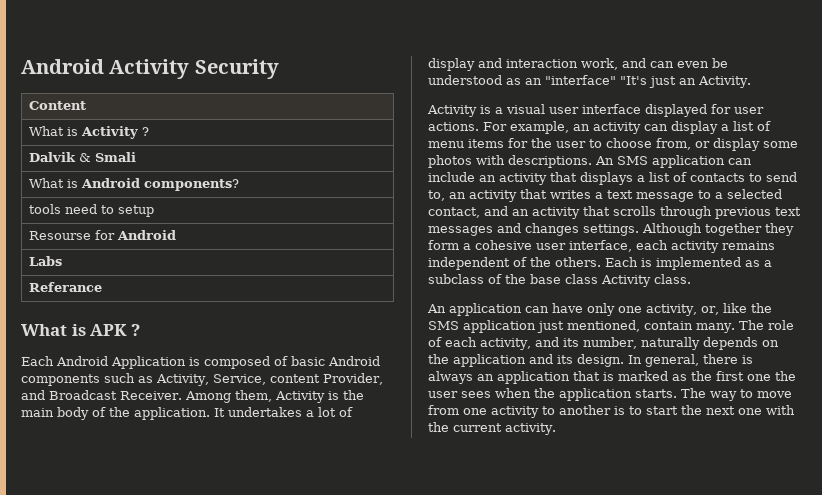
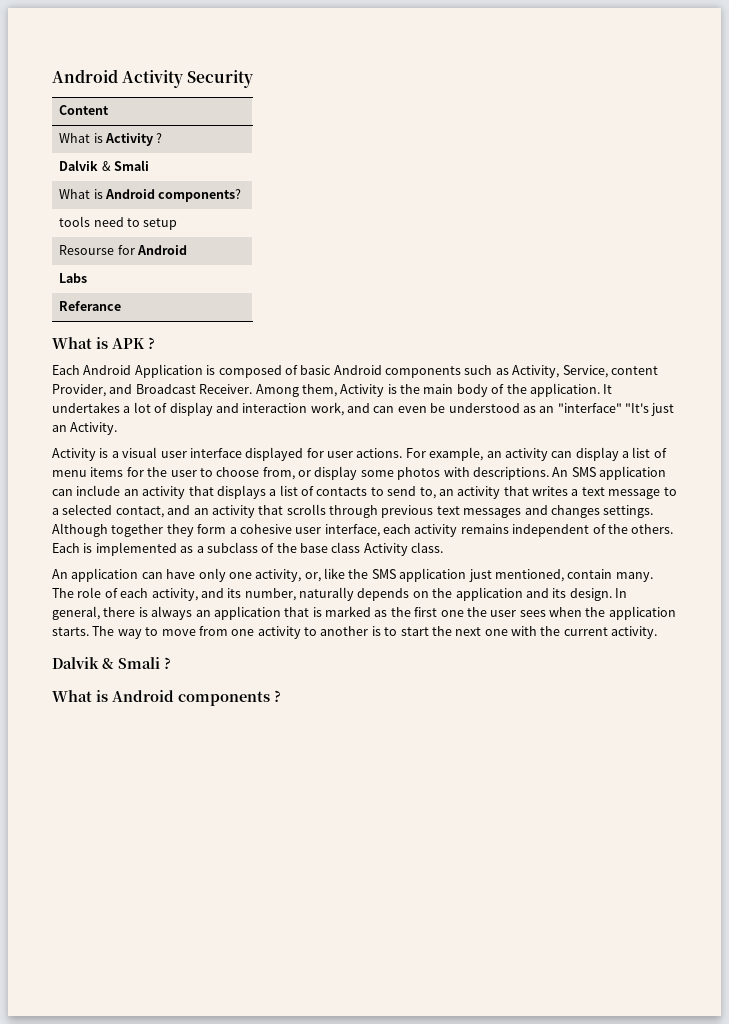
+ Dalvik & Smali ?
+ What is Android components ?

